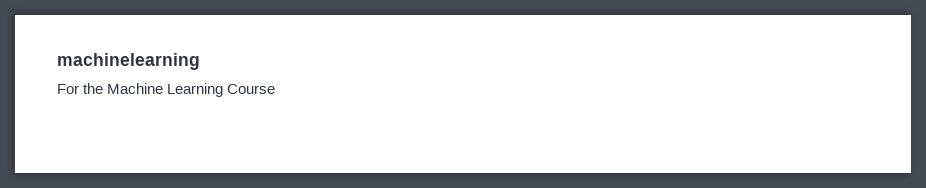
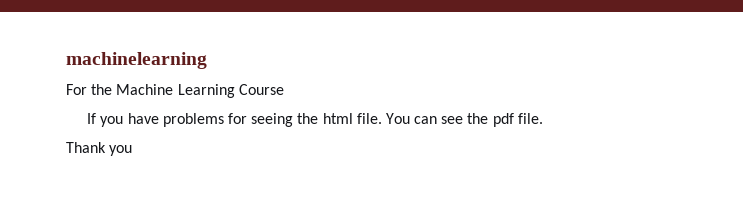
+ If you have problems for seeing the html file. You can see the pdf file.
+ Thank you

